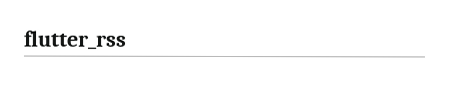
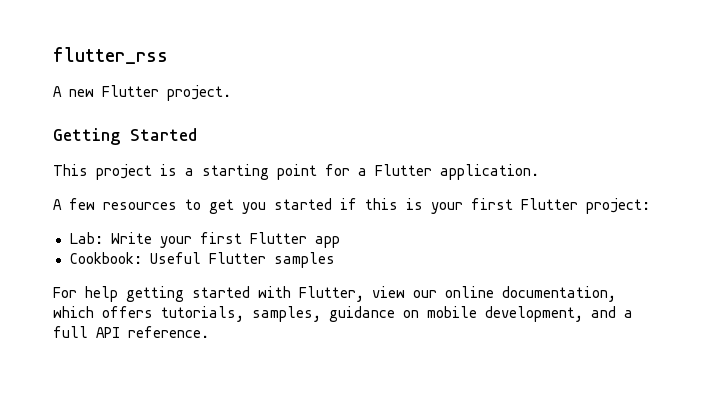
+ A new Flutter project.
+ Getting Started
+ This project is a starting point for a Flutter application.
+ A few resources to get you started if this is your first Flutter project:
+ Lab: Write your first Flutter app
+ Cookbook: Useful Flutter samples
+ For help getting started with Flutter, view our online documentation, which offers tutorials, samples, guidance on mobile development, and a full API reference.

